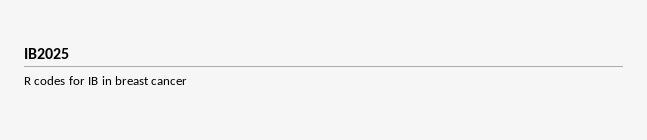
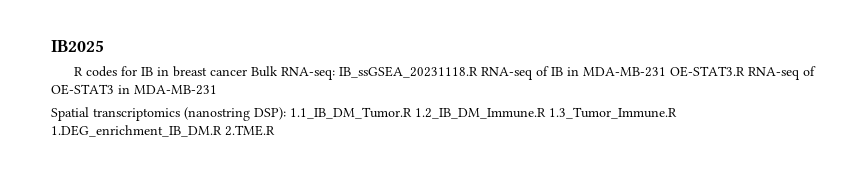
- R codes for IB in breast cancer
+ R codes for IB in breast cancer Bulk RNA-seq: IB_ssGSEA_20231118.R RNA-seq of IB in MDA-MB-231 OE-STAT3.R RNA-seq of OE-STAT3 in MDA-MB-231
+ Spatial transcriptomics (nanostring DSP): 1.1_IB_DM_Tumor.R 1.2_IB_DM_Immune.R 1.3_Tumor_Immune.R 1.DEG_enrichment_IB_DM.R 2.TME.R

